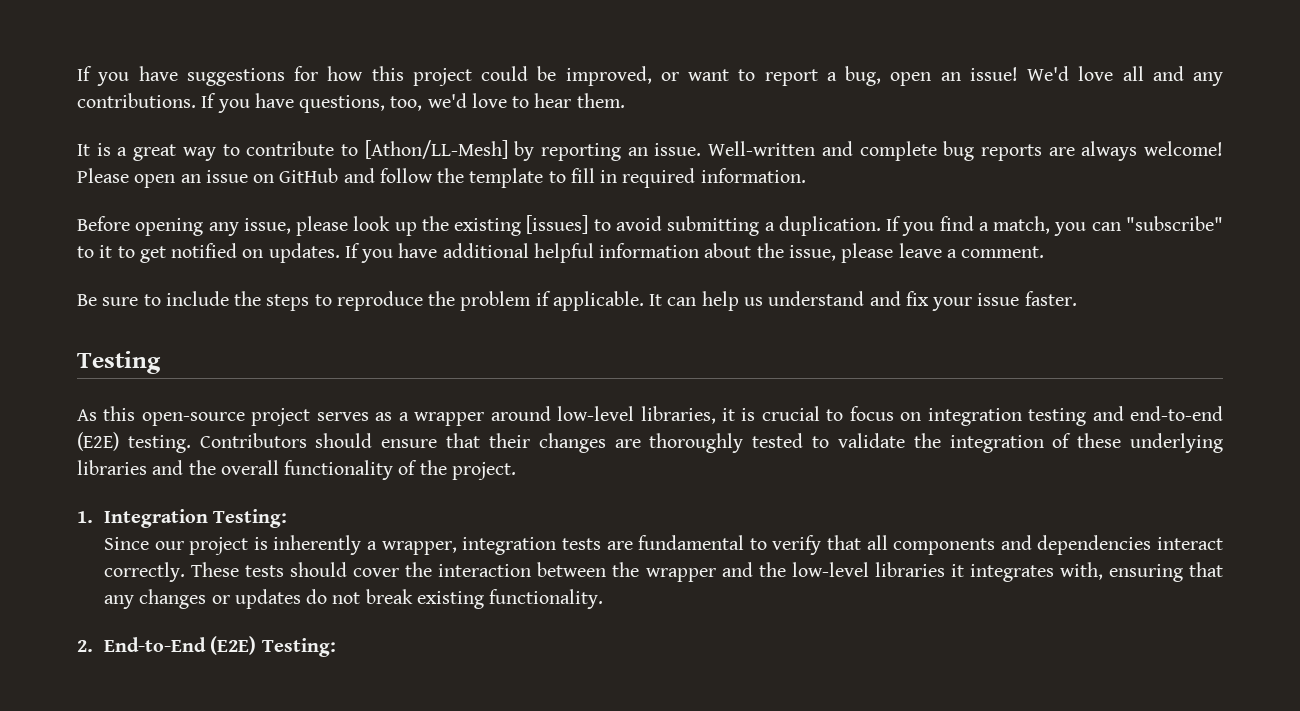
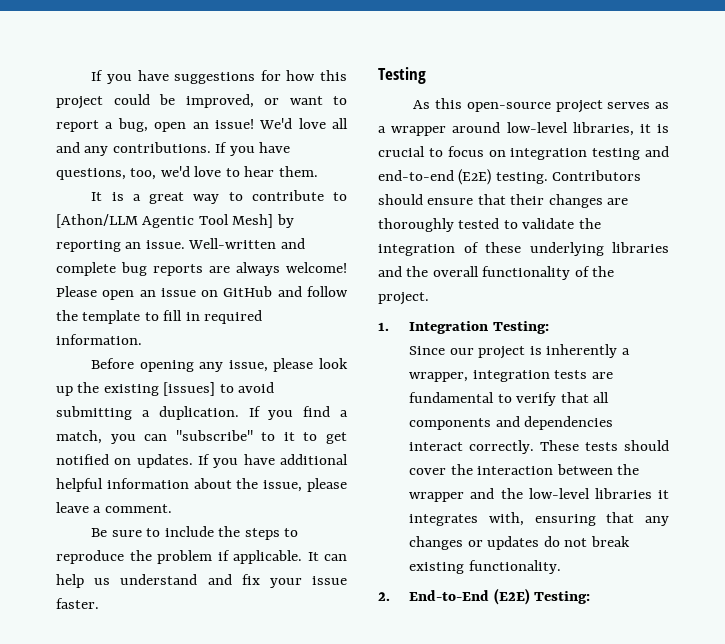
- It is a great way to contribute to [Athon/LL-Mesh] by reporting an issue.
+ It is a great way to contribute to [Athon/LLM Agentic Tool Mesh] by reporting an issue.

